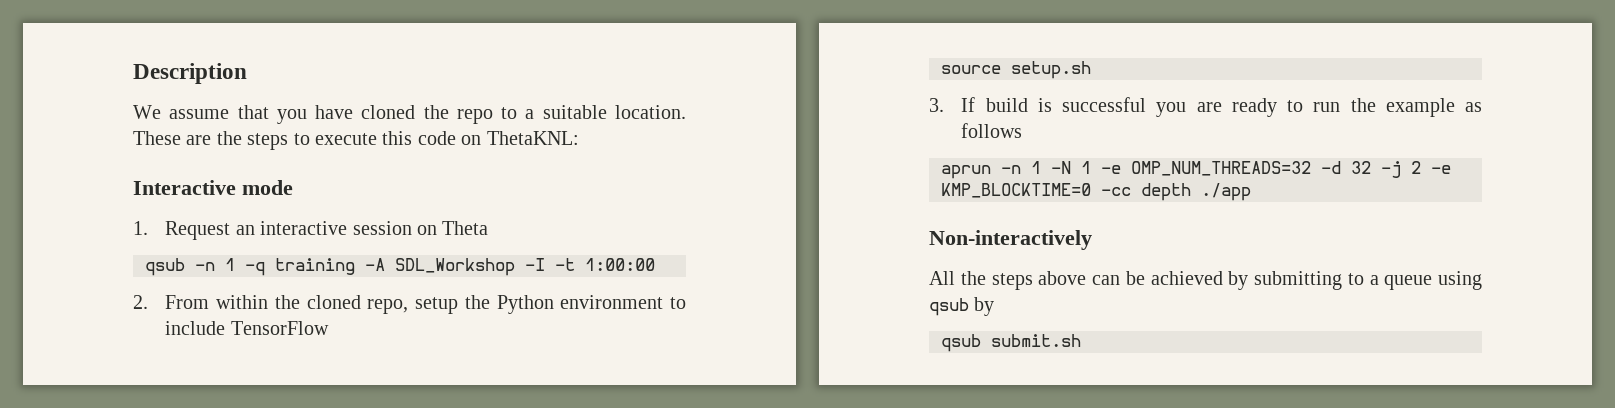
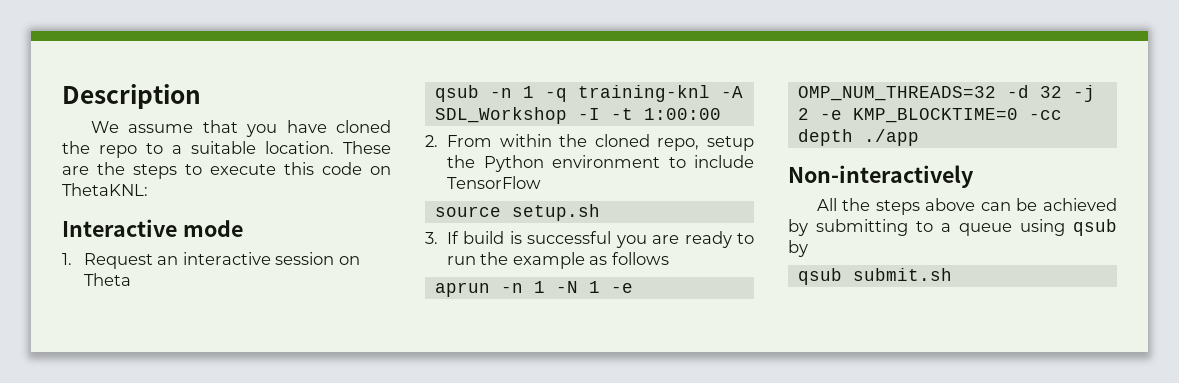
- qsub -n 1 -q training -A SDL_Workshop -I -t 1:00:00
+ qsub -n 1 -q training-knl -A SDL_Workshop -I -t 1:00:00

